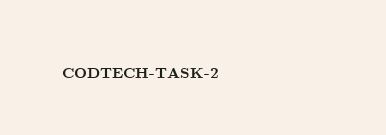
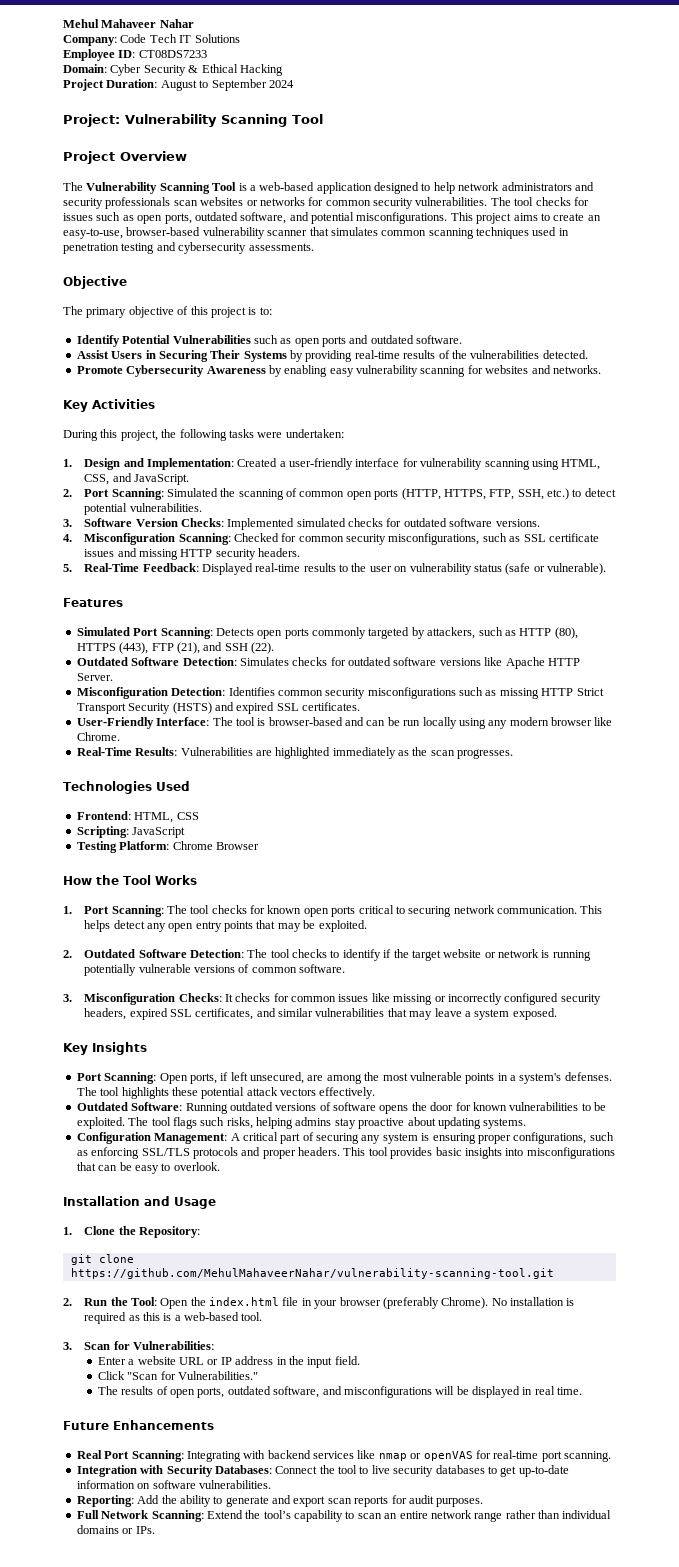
- CODTECH-TASK-2
+ Mehul Mahaveer Nahar
+ Company: Code Tech IT Solutions
+ Employee ID: CT08DS7233
+ Domain: Cyber Security & Ethical Hacking
+ Project Duration: August to September 2024
+ Project: Vulnerability Scanning Tool
+ Project Overview
+ The Vulnerability Scanning Tool is a web-based application designed to help network administrators and security professionals scan websites or networks for common security vulnerabilities. The tool checks for issues such as open ports, outdated software, and potential misconfigurations. This project aims to create an easy-to-use, browser-based vulnerability scanner that simulates common scanning techniques used in penetration testing and cybersecurity assessments.
+ Objective
+ The primary objective of this project is to:
+ Identify Potential Vulnerabilities such as open ports and outdated software.
+ Assist Users in Securing Their Systems by providing real-time results of the vulnerabilities detected.
+ Promote Cybersecurity Awareness by enabling easy vulnerability scanning for websites and networks.
+ Key Activities
+ During this project, the following tasks were undertaken:
+ 1. Design and Implementation: Created a user-friendly interface for vulnerability scanning using HTML, CSS, and JavaScript.
+ 2. Port Scanning: Simulated the scanning of common open ports (HTTP, HTTPS, FTP, SSH, etc.) to detect potential vulnerabilities.
+ 3. Software Version Checks: Implemented simulated checks for outdated software versions.
+ 4. Misconfiguration Scanning: Checked for common security misconfigurations, such as SSL certificate issues and missing HTTP security headers.
+ 5. Real-Time Feedback: Displayed real-time results to the user on vulnerability status (safe or vulnerable).
+ Features
+ Simulated Port Scanning: Detects open ports commonly targeted by attackers, such as HTTP (80), HTTPS (443), FTP (21), and SSH (22).
+ Outdated Software Detection: Simulates checks for outdated software versions like Apache HTTP Server.
+ Misconfiguration Detection: Identifies common security misconfigurations such as missing HTTP Strict Transport Security (HSTS) and expired SSL certificates.
+ User-Friendly Interface: The tool is browser-based and can be run locally using any modern browser like Chrome.
+ Real-Time Results: Vulnerabilities are highlighted immediately as the scan progresses.
+ Technologies Used
+ Frontend: HTML, CSS
+ Scripting: JavaScript
+ Testing Platform: Chrome Browser
+ How the Tool Works
+ 1. Port Scanning: The tool checks for known open ports critical to securing network communication. This helps detect any open entry points that may be exploited.
+ 2. Outdated Software Detection: The tool checks to identify if the target website or network is running potentially vulnerable versions of common software.
+ 3. Misconfiguration Checks: It checks for common issues like missing or incorrectly configured security headers, expired SSL certificates, and similar vulnerabilities that may leave a system exposed.
+ Key Insights
+ Port Scanning: Open ports, if left unsecured, are among the most vulnerable points in a system's defenses. The tool highlights these potential attack vectors effectively.
+ Outdated Software: Running outdated versions of software opens the door for known vulnerabilities to be exploited. The tool flags such risks, helping admins stay proactive about updating systems.
+ Configuration Management: A critical part of securing any system is ensuring proper configurations, such as enforcing SSL/TLS protocols and proper headers. This tool provides basic insights into misconfigurations that can be easy to overlook.
+ Installation and Usage
+ 1. Clone the Repository:
+ git clone https://github.com/MehulMahaveerNahar/vulnerability-scanning-tool.git
+ 2. Run the Tool: Open the index.html file in your browser (preferably Chrome). No installation is required as this is a web-based tool.
+ 3. Scan for Vulnerabilities:
+ Enter a website URL or IP address in the input field.
+ Click "Scan for Vulnerabilities."
+ The results of open ports, outdated software, and misconfigurations will be displayed in real time.
+ Future Enhancements
+ Real Port Scanning: Integrating with backend services like nmap or openVAS for real-time port scanning.
+ Integration with Security Databases: Connect the tool to live security databases to get up-to-date information on software vulnerabilities.
+ Reporting: Add the ability to generate and export scan reports for audit purposes.
+ Full Network Scanning: Extend the tool’s capability to scan an entire network range rather than individual domains or IPs.

